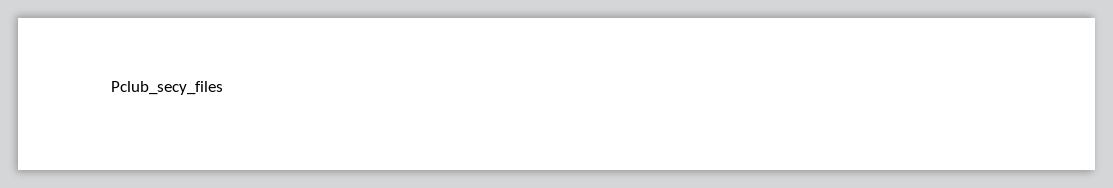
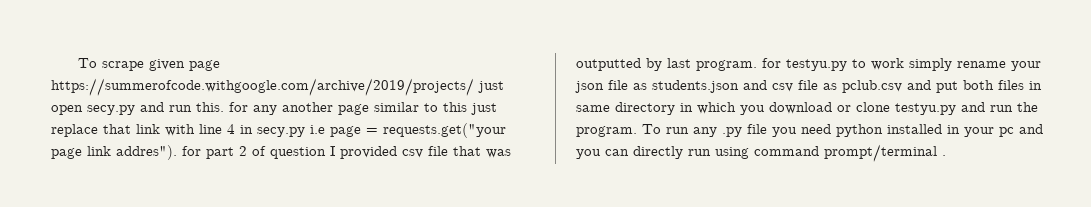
- Pclub_secy_files
+ To scrape given page https://summerofcode.withgoogle.com/archive/2019/projects/ just open secy.py and run this. for any another page similar to this just replace that link with line 4 in secy.py i.e page = requests.get("your page link addres"). for part 2 of question I provided csv file that was outputted by last program. for testyu.py to work simply rename your json file as students.json and csv file as pclub.csv and put both files in same directory in which you download or clone testyu.py and run the program. To run any .py file you need python installed in your pc and you can directly run using command prompt/terminal .

